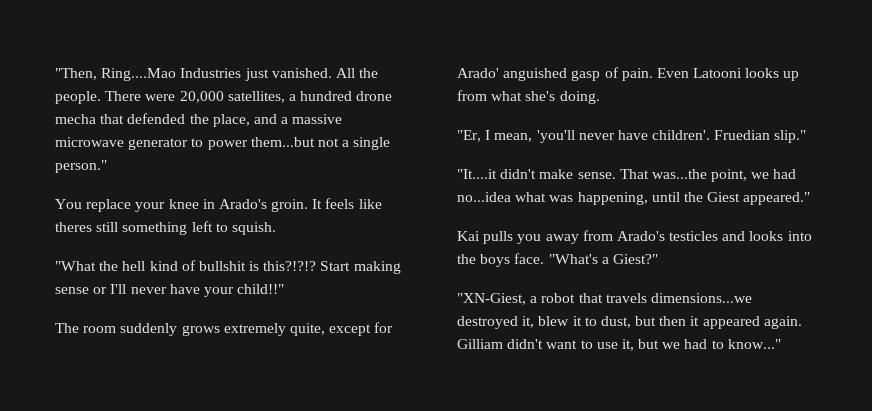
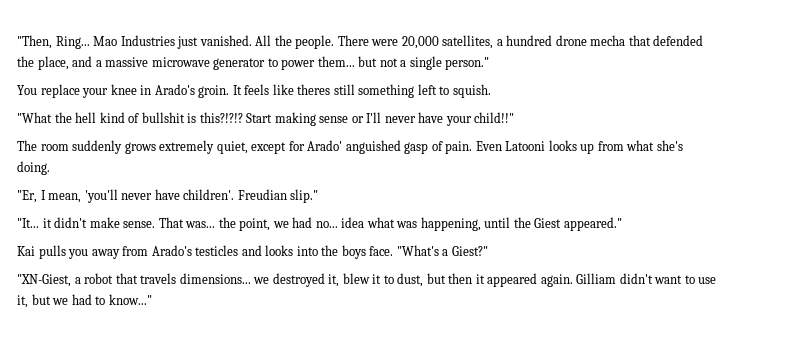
- "Then, Ring....Mao Industries just vanished.
+ "Then, Ring... Mao Industries just vanished.
- There were 20,000 satellites, a hundred drone mecha that defended the place, and a massive microwave generator to power them...but not a single person."
+ There were 20,000 satellites, a hundred drone mecha that defended the place, and a massive microwave generator to power them... but not a single person."
- The room suddenly grows extremely quite, except for Arado' anguished gasp of pain.
+ The room suddenly grows extremely quiet, except for Arado' anguished gasp of pain.
- Fruedian slip."
+ Freudian slip."
- "It....it didn't make sense.
+ "It... it didn't make sense.
- That was...the point, we had no...idea what was happening, until the Giest appeared."
+ That was... the point, we had no... idea what was happening, until the Giest appeared."
- "XN-Giest, a robot that travels dimensions...we destroyed it, blew it to dust, but then it appeared again.
+ "XN-Giest, a robot that travels dimensions... we destroyed it, blew it to dust, but then it appeared again.

